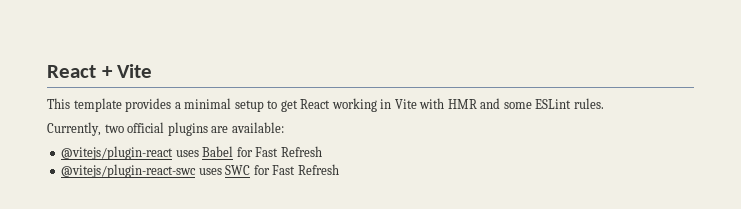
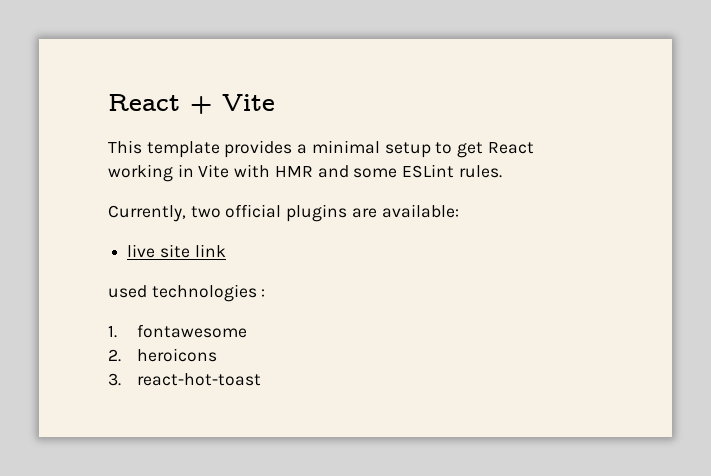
- @vitejs/plugin-react uses Babel for Fast Refresh
- @vitejs/plugin-react-swc uses SWC for Fast Refresh
+ live site link
+ used technologies :
+ 1. fontawesome
+ 2. heroicons
+ 3. react-hot-toast

